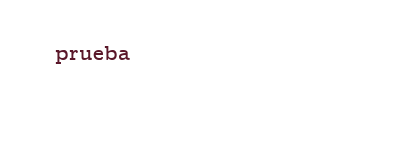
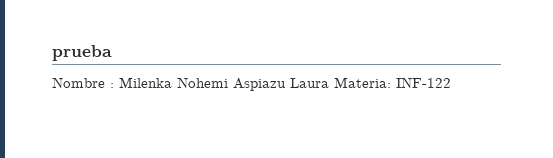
+ Nombre : Milenka Nohemi Aspiazu Laura Materia: INF-122

